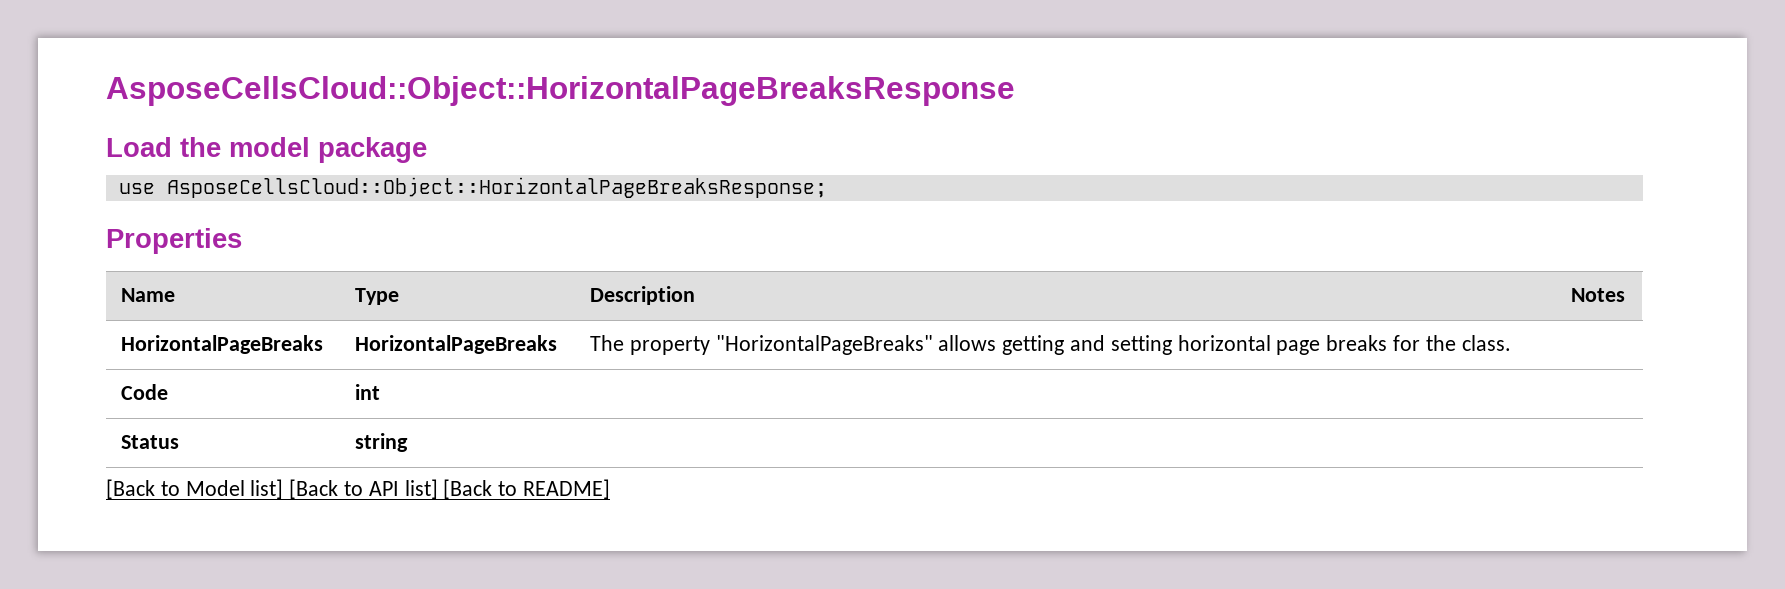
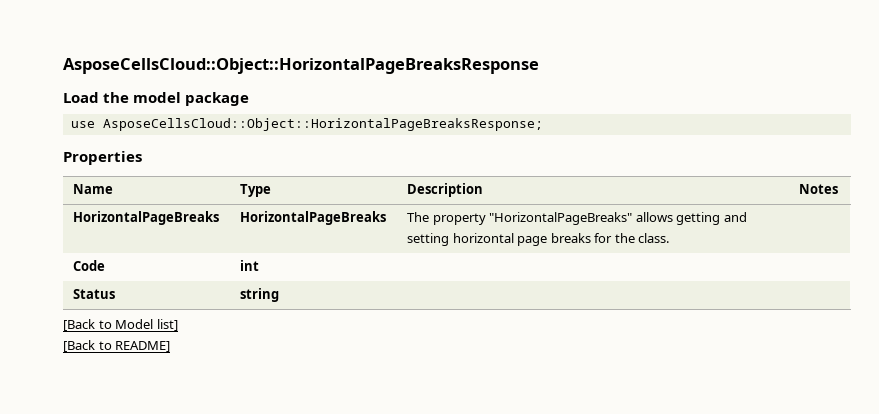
- [Back to Model list] [Back to API list] [Back to README]
+ [Back to Model list]
+ [Back to README]

